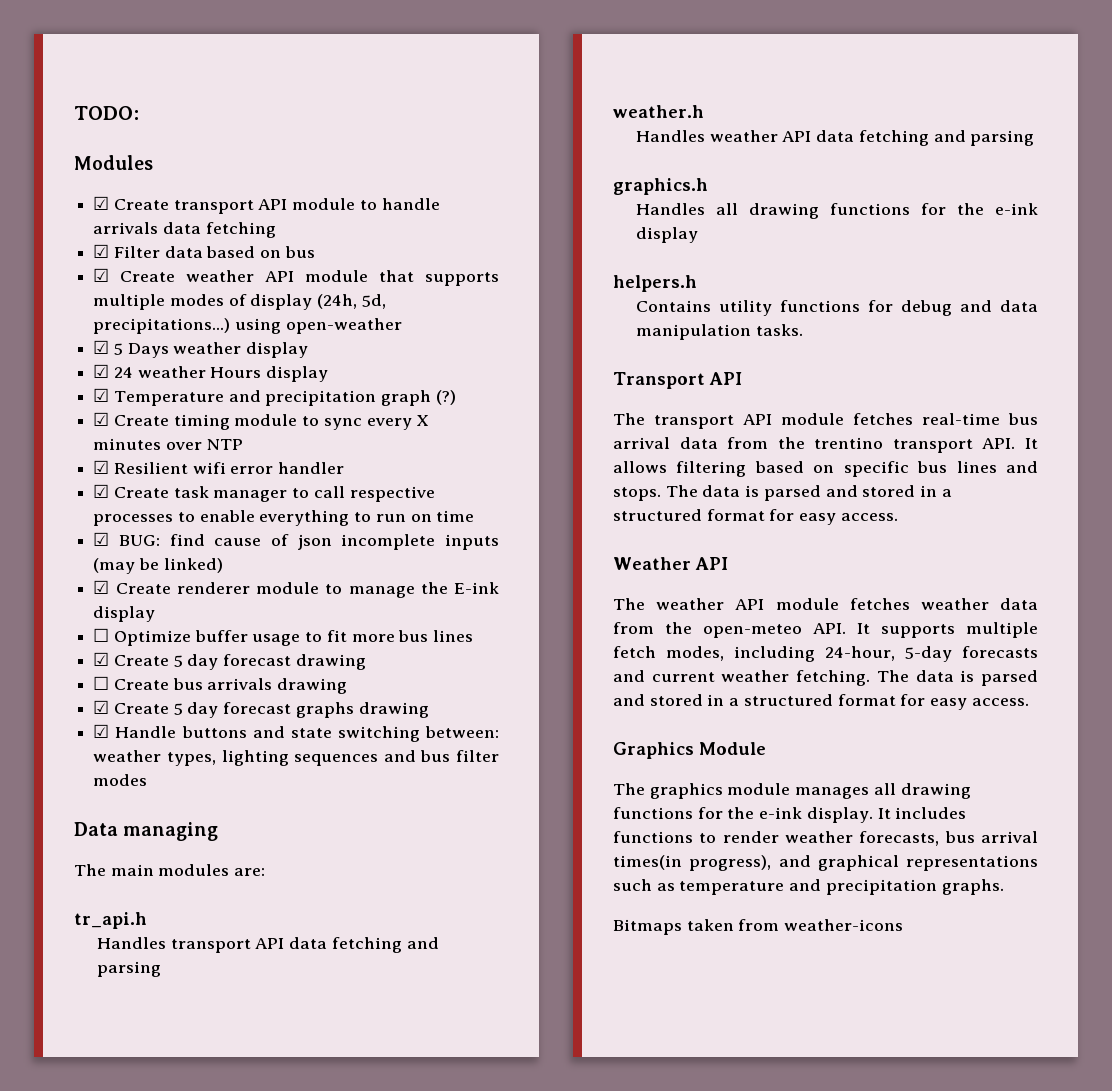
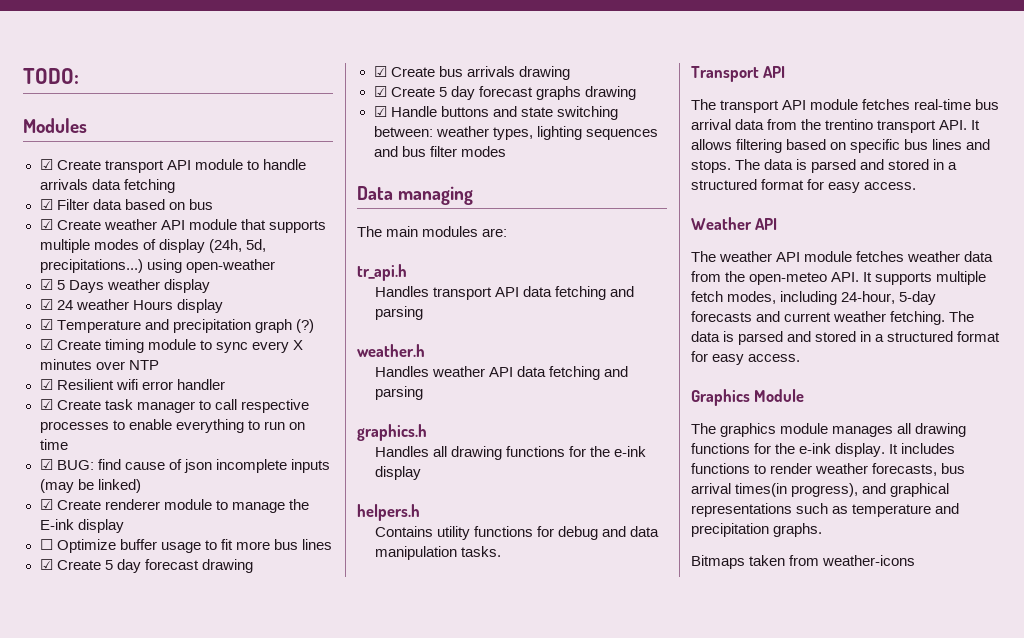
- ☐ Create bus arrivals drawing
+ ☑ Create bus arrivals drawing

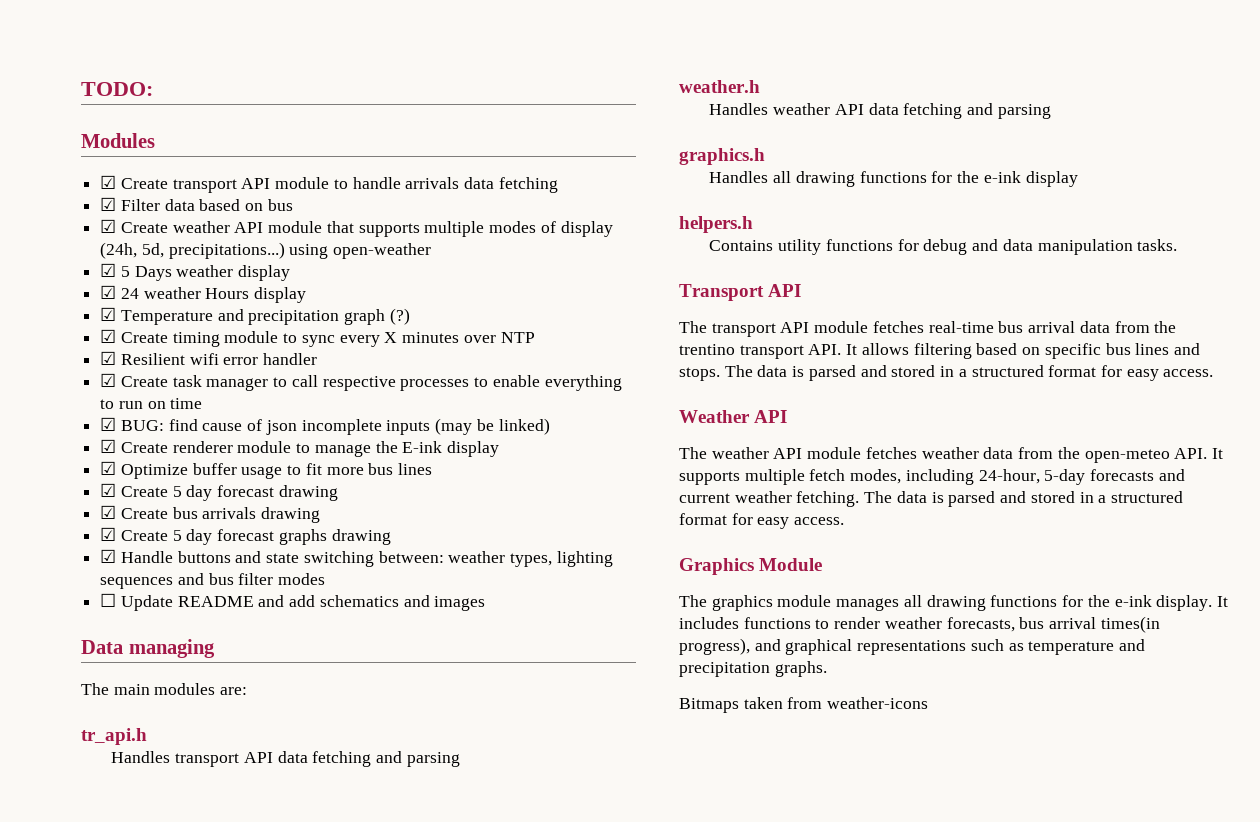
- ☐ Optimize buffer usage to fit more bus lines
+ ☑ Optimize buffer usage to fit more bus lines
+ ☐ Update README and add schematics and images

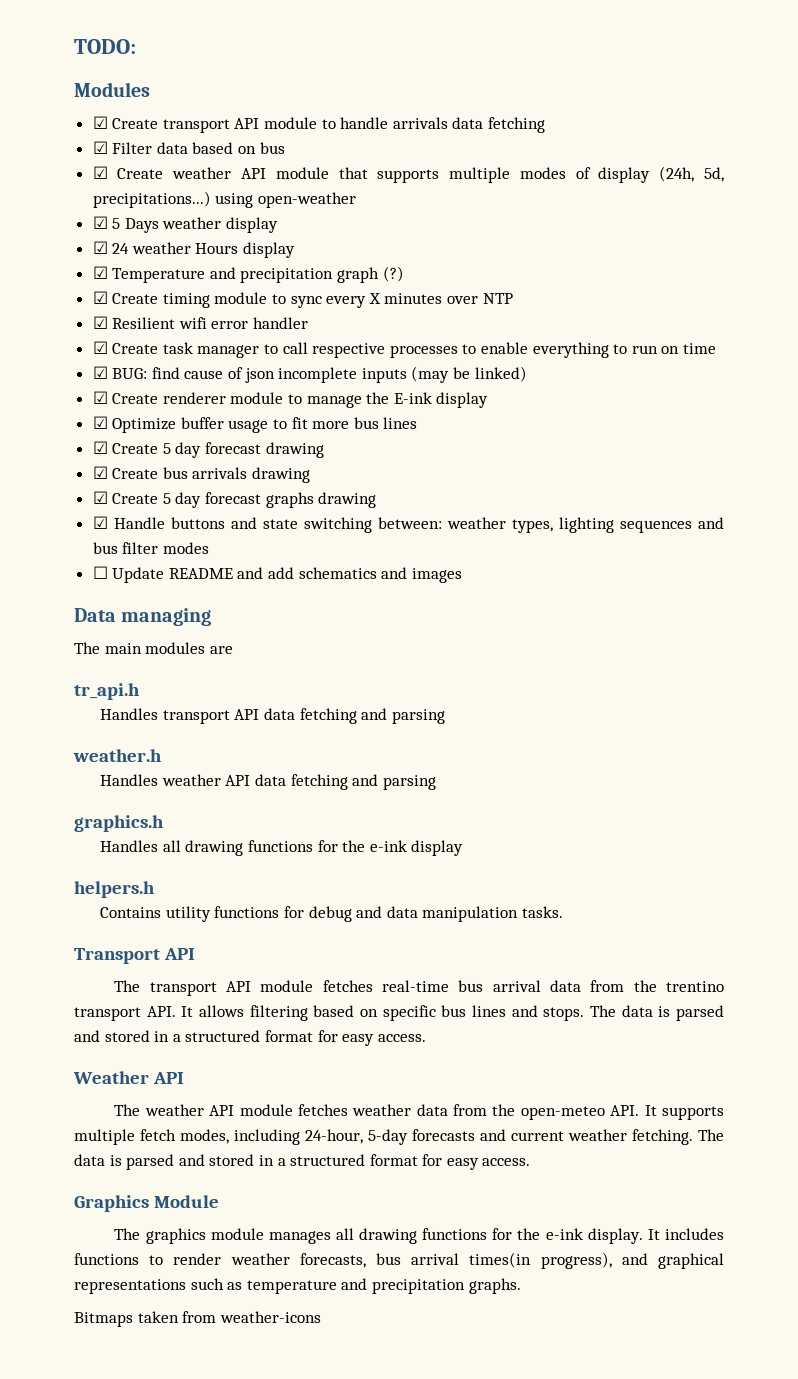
- The main modules are:
+ The main modules are

